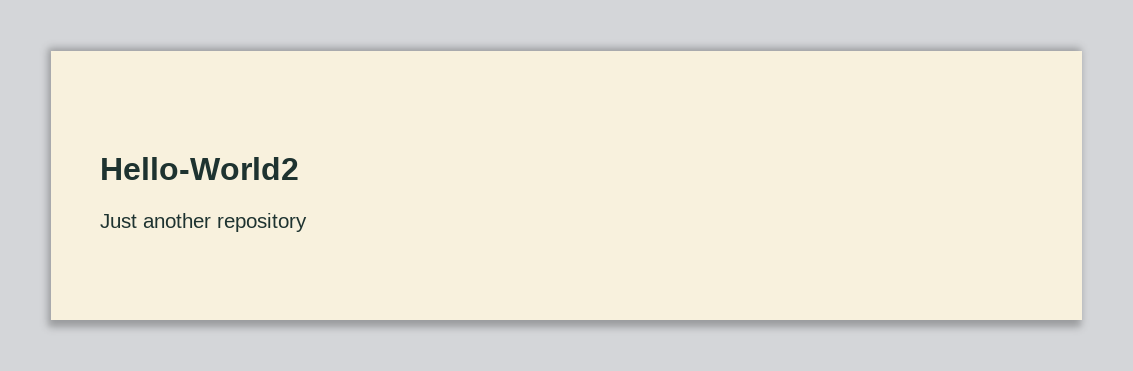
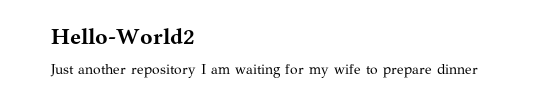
- Just another repository
+ Just another repository I am waiting for my wife to prepare dinner

